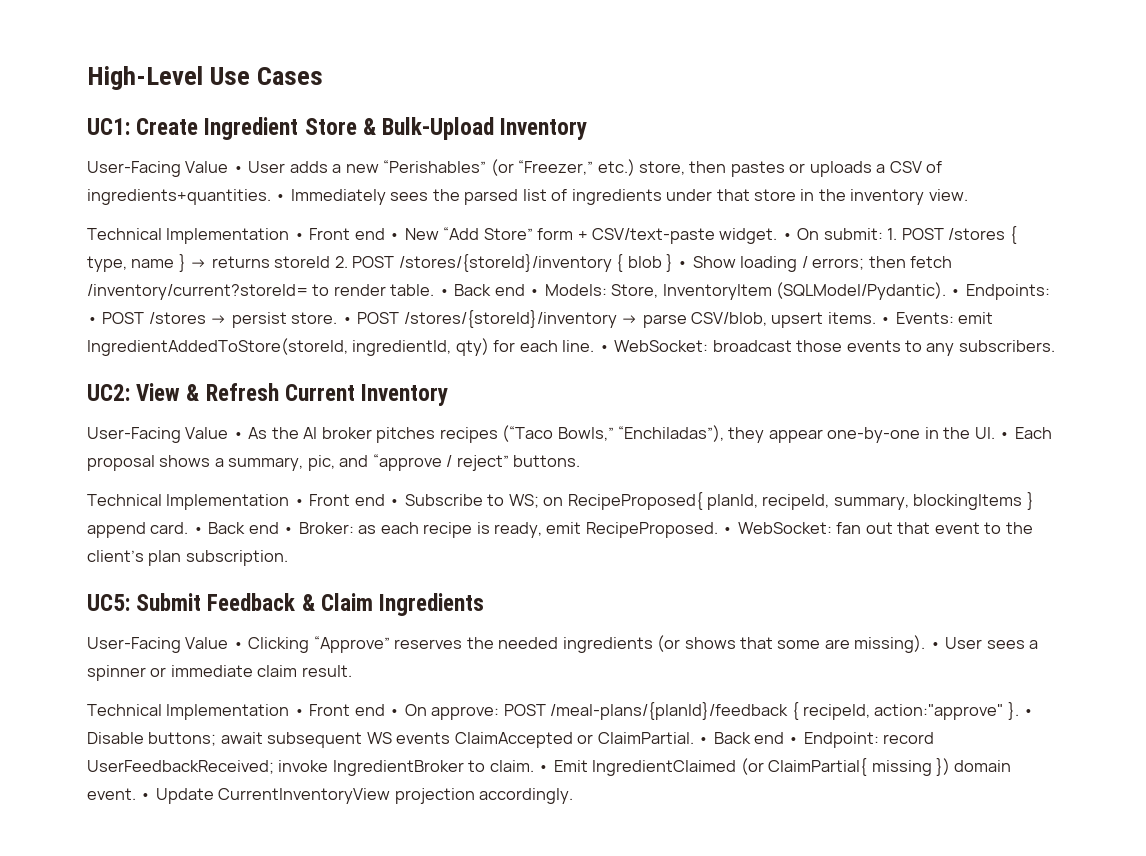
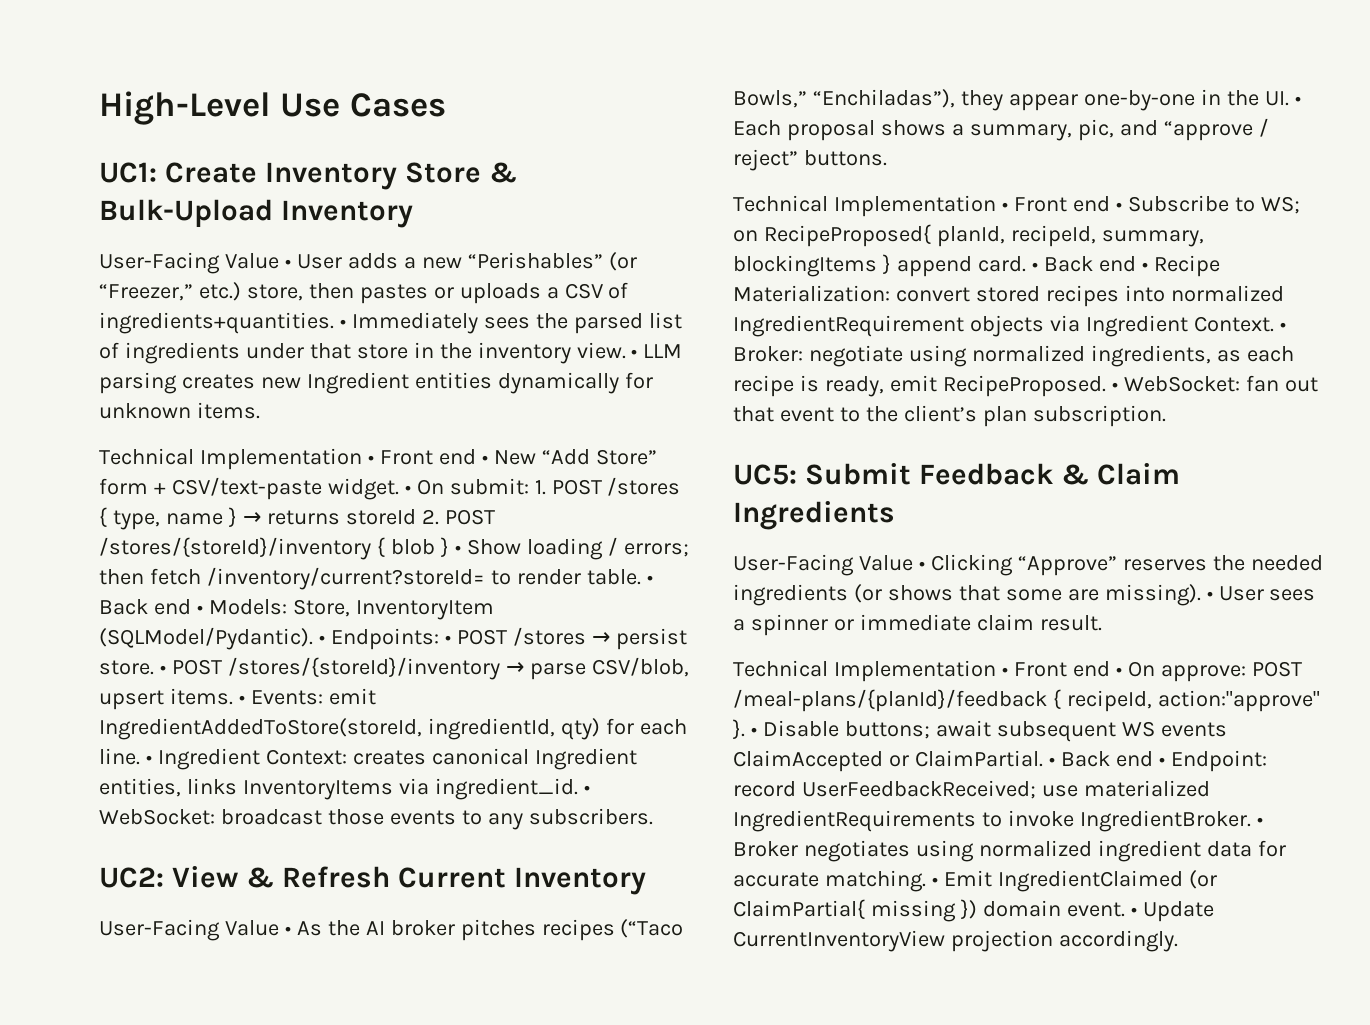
- UC1: Create Ingredient Store & Bulk-Upload Inventory
+ UC1: Create Inventory Store & Bulk-Upload Inventory
+ • LLM parsing creates new Ingredient entities dynamically for unknown items.
- • WebSocket: broadcast those events to any subscribers.
+ • Ingredient Context: creates canonical Ingredient entities, links InventoryItems via ingredient_id. • WebSocket: broadcast those events to any subscribers.
- • Back end • Broker: as each recipe is ready, emit RecipeProposed.
+ • Back end • Recipe Materialization: convert stored recipes into normalized IngredientRequirement objects via Ingredient Context. • Broker: negotiate using normalized ingredients, as each recipe is ready, emit RecipeProposed.
- • Back end • Endpoint: record UserFeedbackReceived; invoke IngredientBroker to claim.
+ • Back end • Endpoint: record UserFeedbackReceived; use materialized IngredientRequirements to invoke IngredientBroker. • Broker negotiates using normalized ingredient data for accurate matching.

